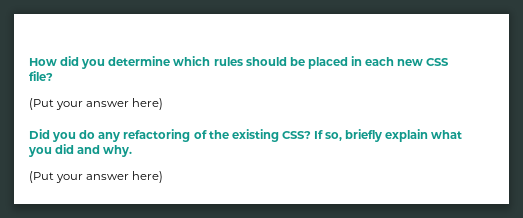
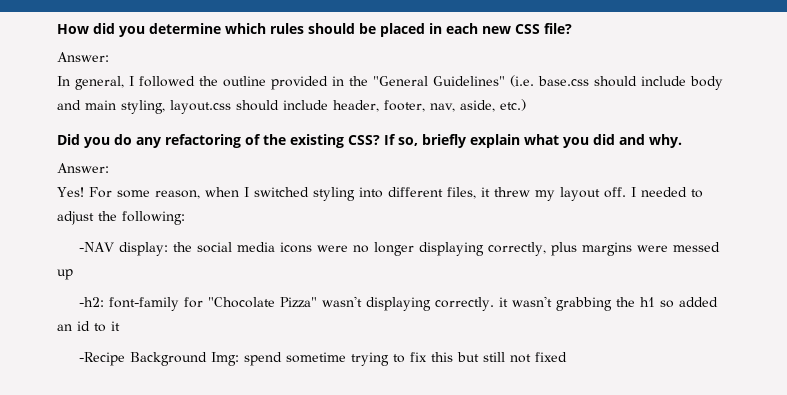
  How did you determine which rules should be placed in each new CSS file?
- (Put your answer here)
+ Answer:
+ In general, I followed the outline provided in the "General Guidelines" (i.e. base.css should include body and main styling, layout.css should include header, footer, nav, aside, etc.)
  If so, briefly explain what you did and why.
- (Put your answer here)
+ Answer:
+ Yes! For some reason, when I switched styling into different files, it threw my layout off. I needed to adjust the following:
+ -NAV display: the social media icons were no longer displaying correctly, plus margins were messed up
+ -h2: font-family for "Chocolate Pizza" wasn't displaying correctly. it wasn't grabbing the h1 so added an id to it
+ -Recipe Background Img: spend sometime trying to fix this but still not fixed

